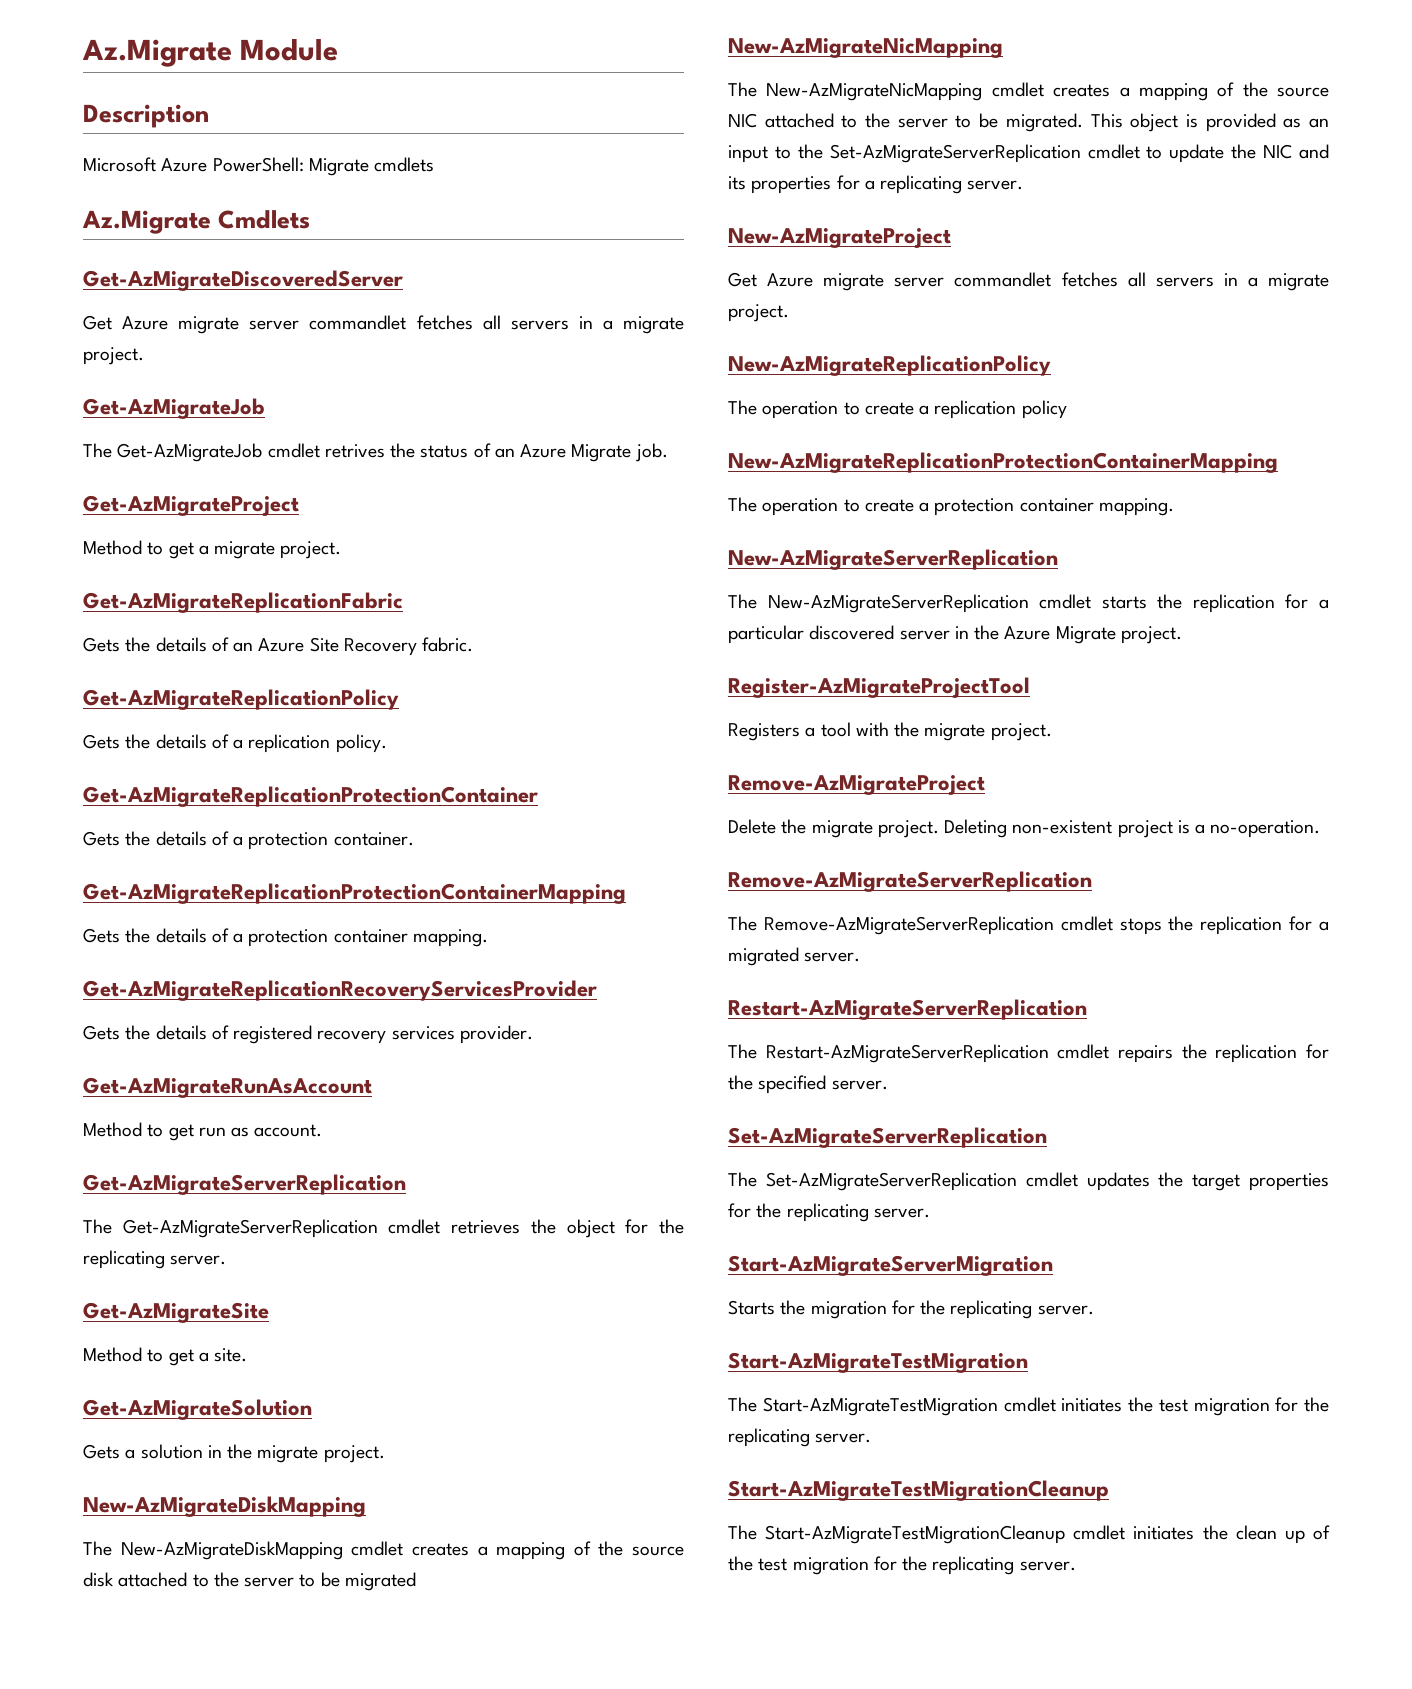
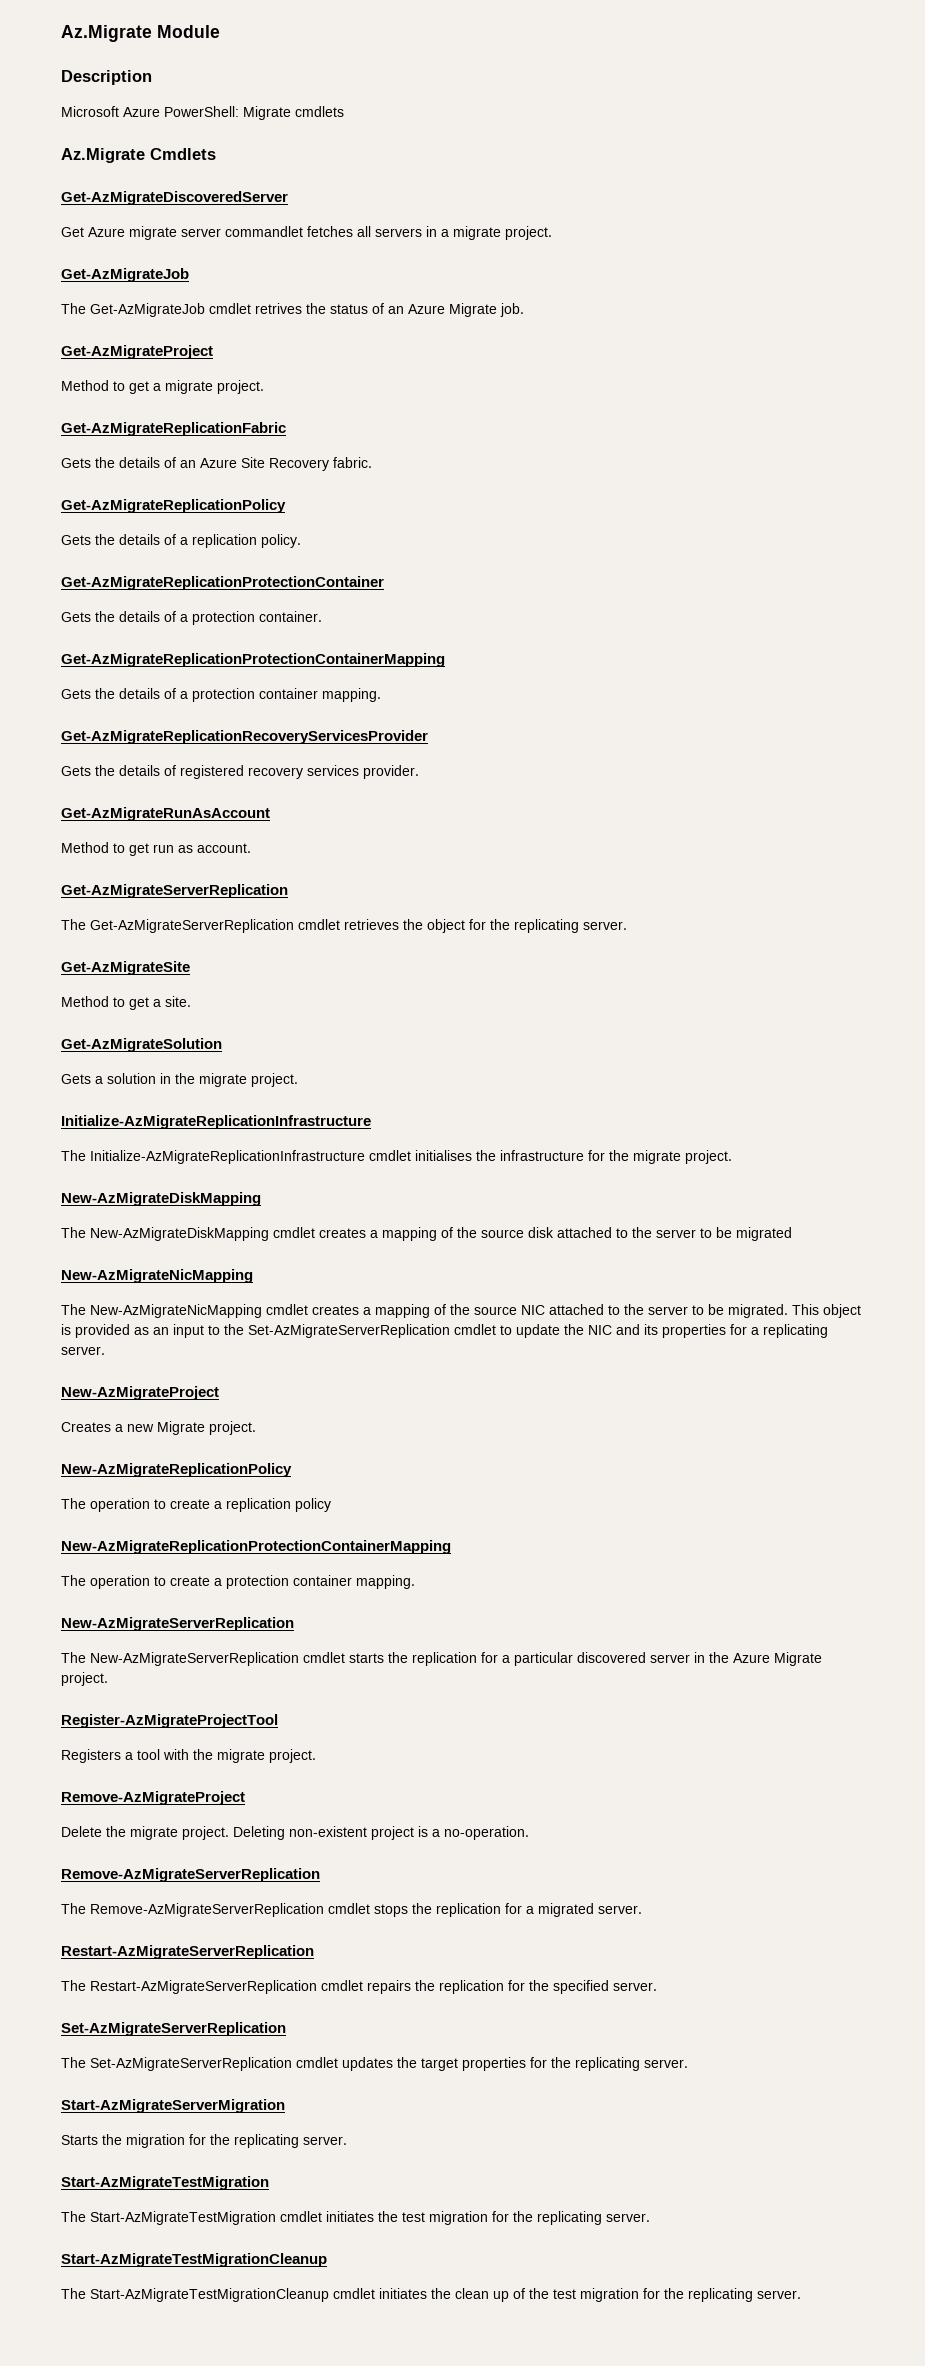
  Gets a solution in the migrate project.
+ Initialize-AzMigrateReplicationInfrastructure
+ The Initialize-AzMigrateReplicationInfrastructure cmdlet initialises the infrastructure for the migrate project.
  New-AzMigrateProject
- Get Azure migrate server commandlet fetches all servers in a migrate project.
+ Creates a new Migrate project.

